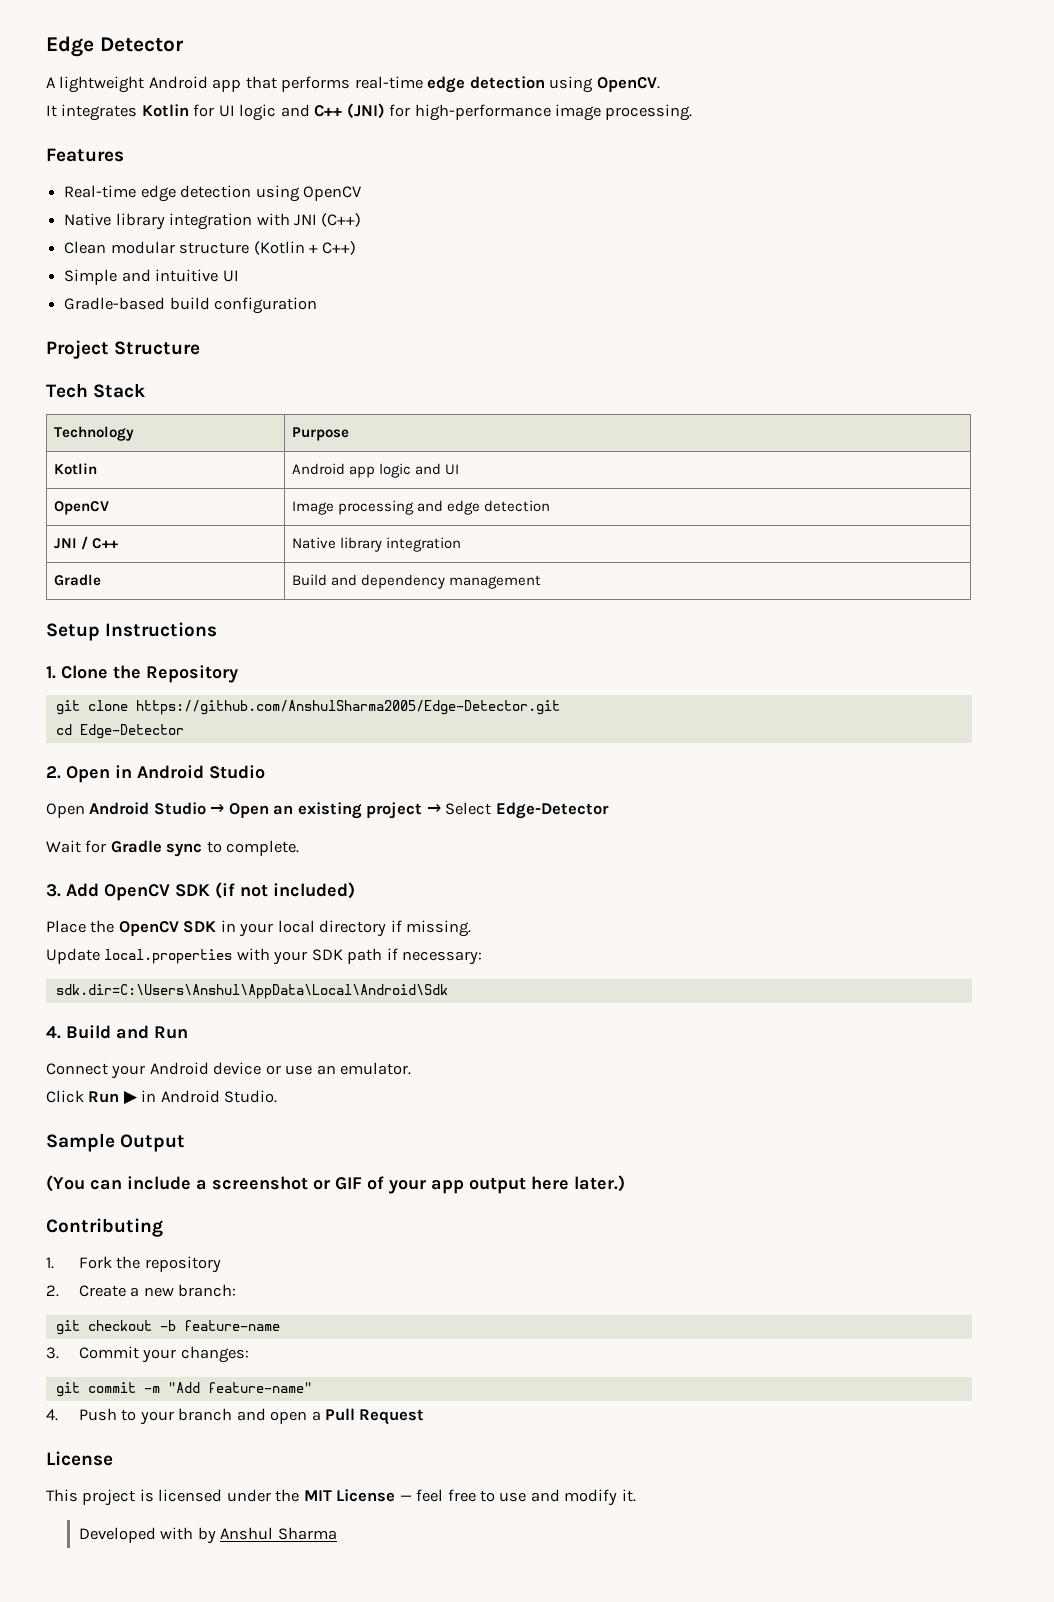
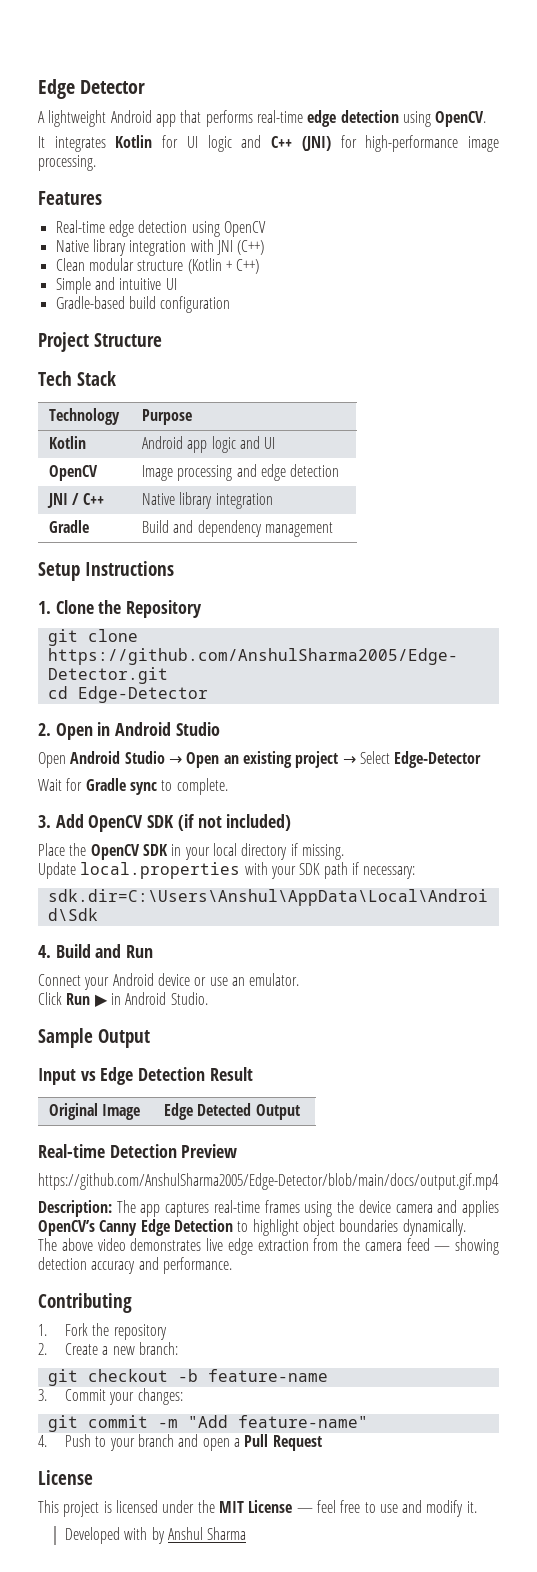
- (You can include a screenshot or GIF of your app output here later.)
+ Input vs Edge Detection Result
+ Original Image | Edge Detected Output
+ Real-time Detection Preview
+ https://github.com/AnshulSharma2005/Edge-Detector/blob/main/docs/output.gif.mp4
+ Description: The app captures real-time frames using the device camera and applies OpenCV’s Canny Edge Detection to highlight object boundaries dynamically.
+ The above video demonstrates live edge extraction from the camera feed — showing detection accuracy and performance.

